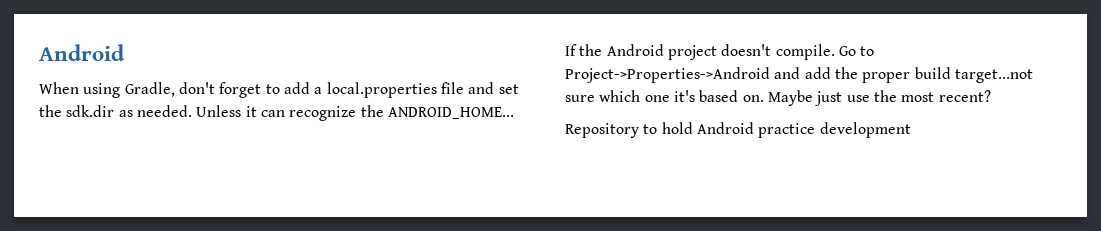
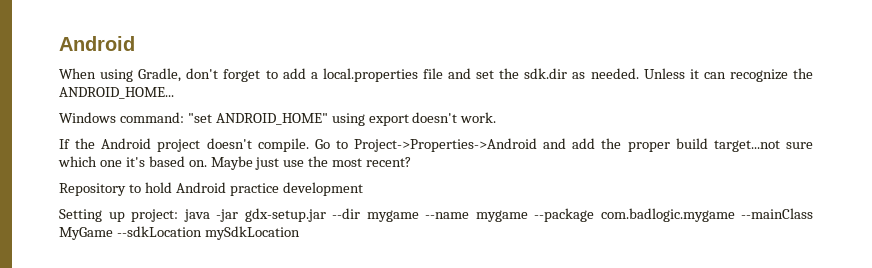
+ Windows command: "set ANDROID_HOME" using export doesn't work.
+ Setting up project: java -jar gdx-setup.jar --dir mygame --name mygame --package com.badlogic.mygame --mainClass MyGame --sdkLocation mySdkLocation

